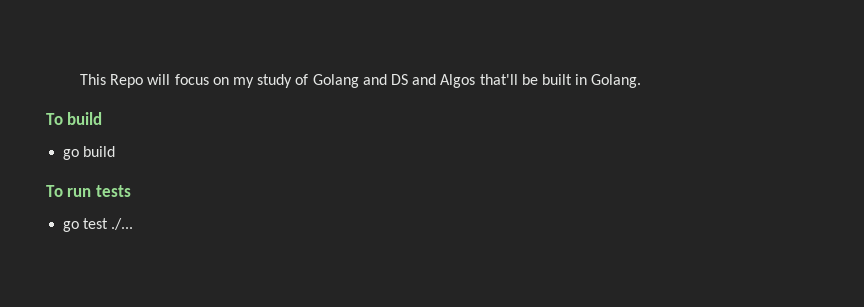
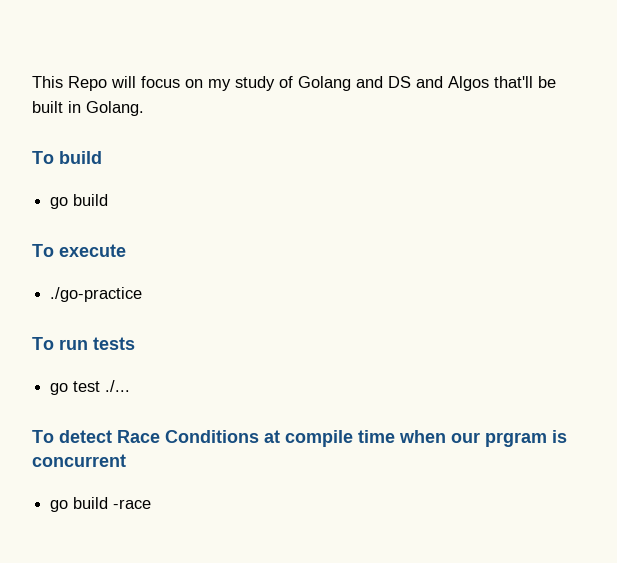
+ To execute
+ ./go-practice
+ To detect Race Conditions at compile time when our prgram is concurrent
+ go build -race

